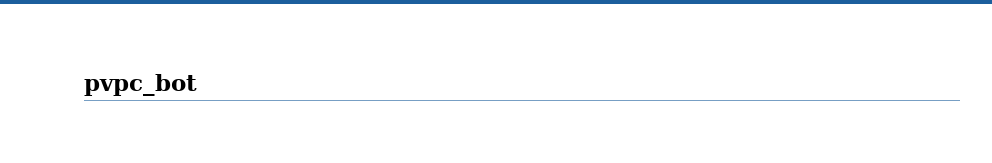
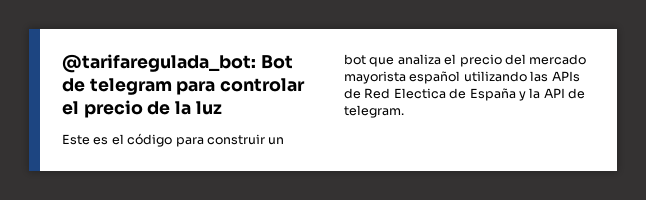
- pvpc_bot
+ @tarifaregulada_bot: Bot de telegram para controlar el precio de la luz
+ Este es el código para construir un bot que analiza el precio del mercado mayorista español utilizando las APIs de Red Electica de España y la API de telegram.

